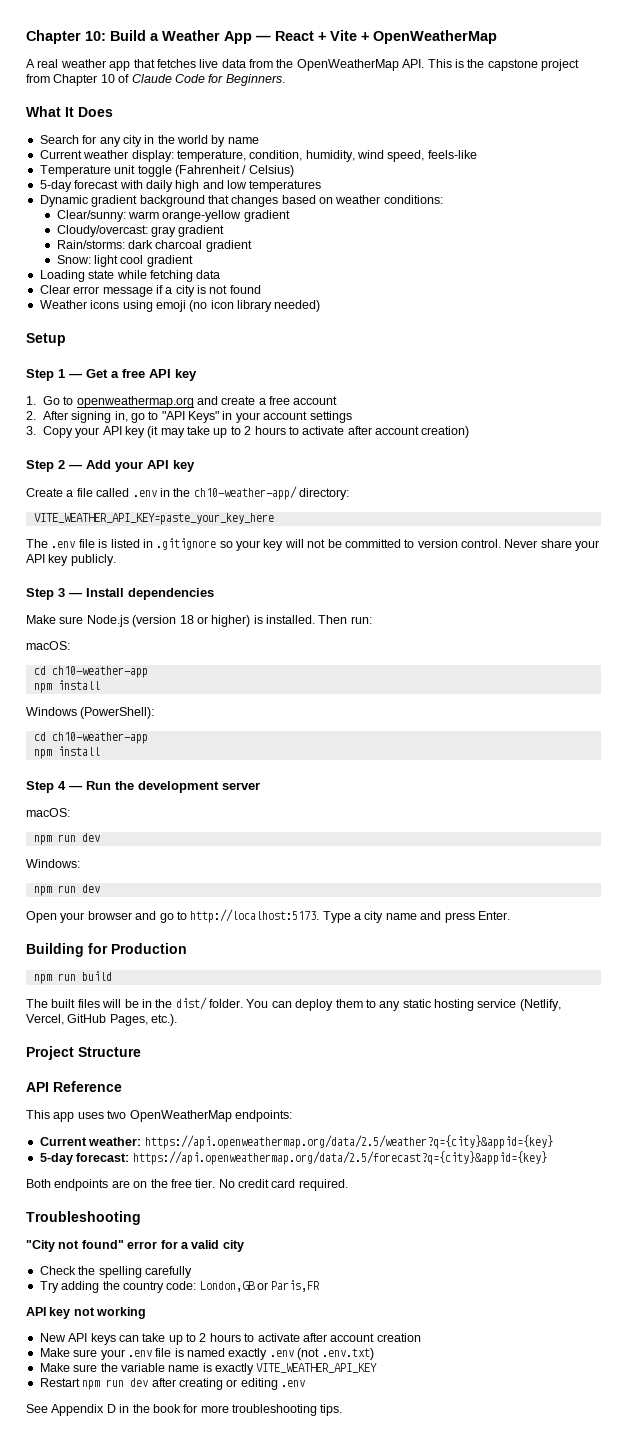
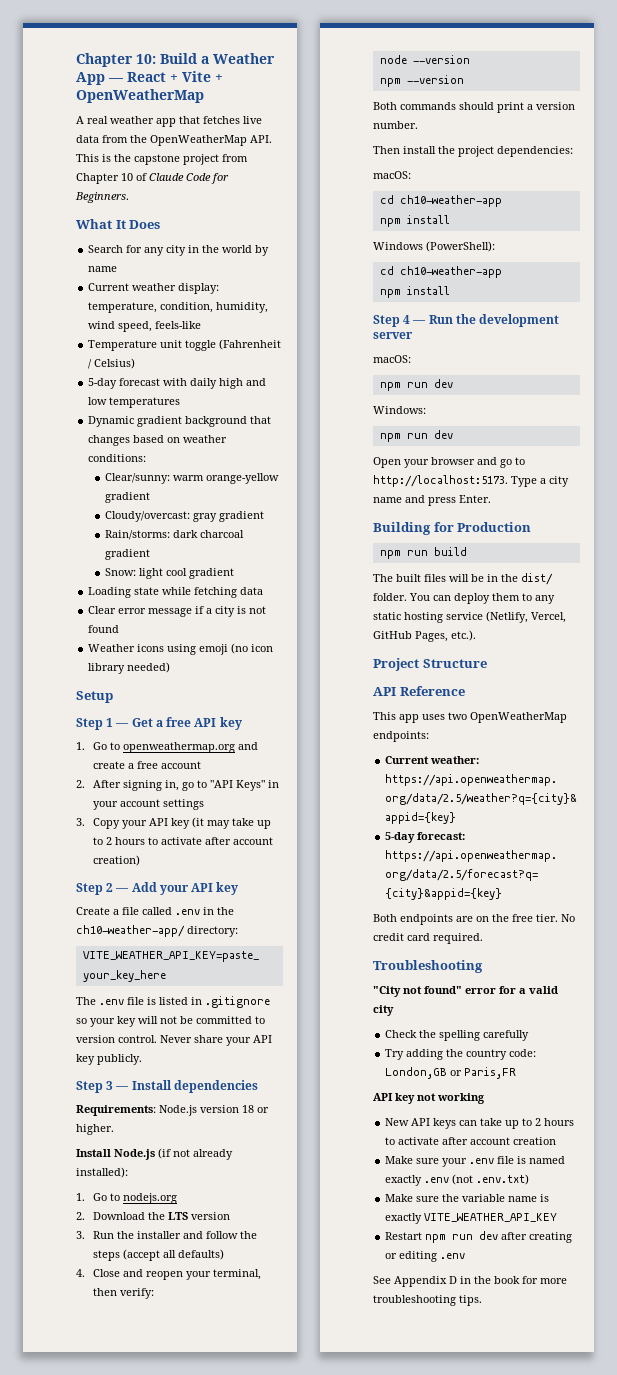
- Make sure Node.js (version 18 or higher) is installed. Then run:
+ Requirements: Node.js version 18 or higher.
+ Install Node.js (if not already installed):
+ 1. Go to nodejs.org
+ 2. Download the LTS version
+ 3. Run the installer and follow the steps (accept all defaults)
+ 4. Close and reopen your terminal, then verify:
+ node --version
+ npm --version
+ Both commands should print a version number.
+ Then install the project dependencies:

